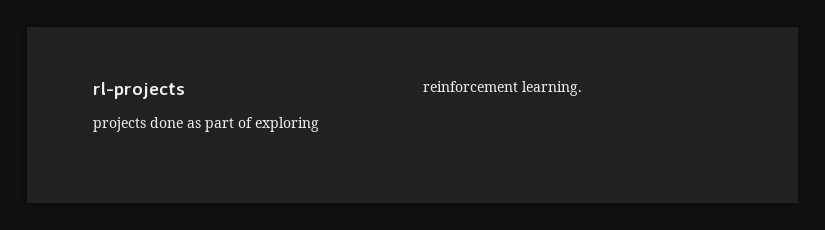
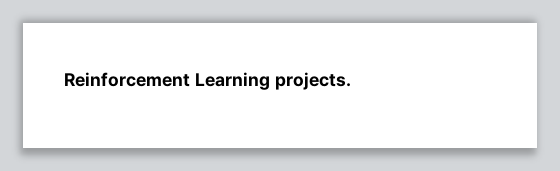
- rl-projects
- projects done as part of exploring reinforcement learning.
+ Reinforcement Learning projects.

